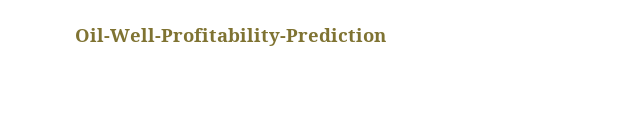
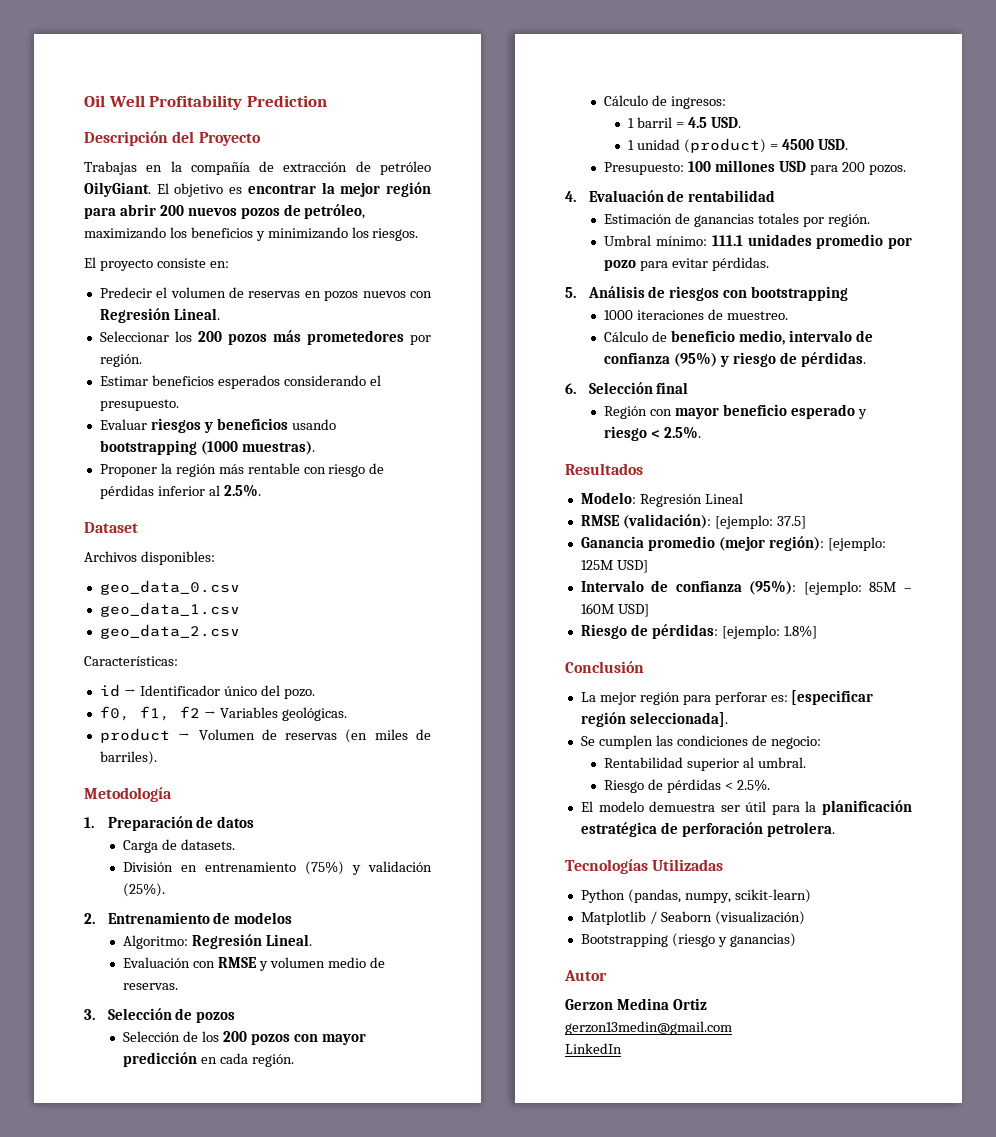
- Oil-Well-Profitability-Prediction
+ Oil Well Profitability Prediction
+ Descripción del Proyecto
+ Trabajas en la compañía de extracción de petróleo OilyGiant. El objetivo es encontrar la mejor región para abrir 200 nuevos pozos de petróleo, maximizando los beneficios y minimizando los riesgos.
+ El proyecto consiste en:
+ Predecir el volumen de reservas en pozos nuevos con Regresión Lineal.
+ Seleccionar los 200 pozos más prometedores por región.
+ Estimar beneficios esperados considerando el presupuesto.
+ Evaluar riesgos y beneficios usando bootstrapping (1000 muestras).
+ Proponer la región más rentable con riesgo de pérdidas inferior al 2.5%.
+ Dataset
+ Archivos disponibles:
+ geo_data_0.csv
+ geo_data_1.csv
+ geo_data_2.csv
+ Características:
+ id → Identificador único del pozo.
+ f0, f1, f2 → Variables geológicas.
+ product → Volumen de reservas (en miles de barriles).
+ Metodología
+ 1. Preparación de datos
+ Carga de datasets.
+ División en entrenamiento (75%) y validación (25%).
+ 2. Entrenamiento de modelos
+ Algoritmo: Regresión Lineal.
+ Evaluación con RMSE y volumen medio de reservas.
+ 3. Selección de pozos
+ Selección de los 200 pozos con mayor predicción en cada región.
+ Cálculo de ingresos:
+ 1 barril = 4.5 USD.
+ 1 unidad (product) = 4500 USD.
+ Presupuesto: 100 millones USD para 200 pozos.
+ 4. Evaluación de rentabilidad
+ Estimación de ganancias totales por región.
+ Umbral mínimo: 111.1 unidades promedio por pozo para evitar pérdidas.
+ 5. Análisis de riesgos con bootstrapping
+ 1000 iteraciones de muestreo.
+ Cálculo de beneficio medio, intervalo de confianza (95%) y riesgo de pérdidas.
+ 6. Selección final
+ Región con mayor beneficio esperado y riesgo < 2.5%.
+ Resultados
+ Modelo: Regresión Lineal
+ RMSE (validación): [ejemplo: 37.5]
+ Ganancia promedio (mejor región): [ejemplo: 125M USD]
+ Intervalo de confianza (95%): [ejemplo: 85M – 160M USD]
+ Riesgo de pérdidas: [ejemplo: 1.8%]
+ Conclusión
+ La mejor región para perforar es: [especificar región seleccionada].
+ Se cumplen las condiciones de negocio:
+ Rentabilidad superior al umbral.
+ Riesgo de pérdidas < 2.5%.
+ El modelo demuestra ser útil para la planificación estratégica de perforación petrolera.
+ Tecnologías Utilizadas
+ Python (pandas, numpy, scikit-learn)
+ Matplotlib / Seaborn (visualización)
+ Bootstrapping (riesgo y ganancias)
+ Autor
+ Gerzon Medina Ortiz
+ gerzon13medin@gmail.com
+ LinkedIn

